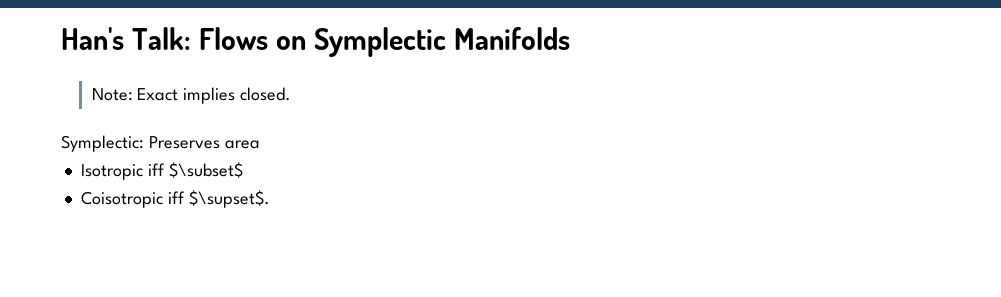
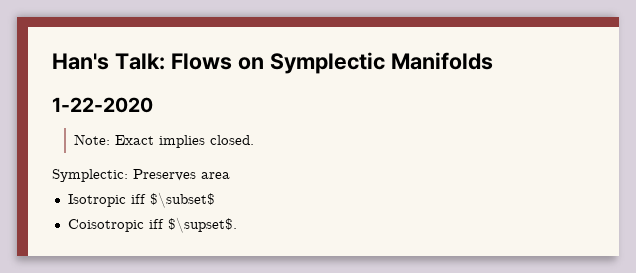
+ 1-22-2020

